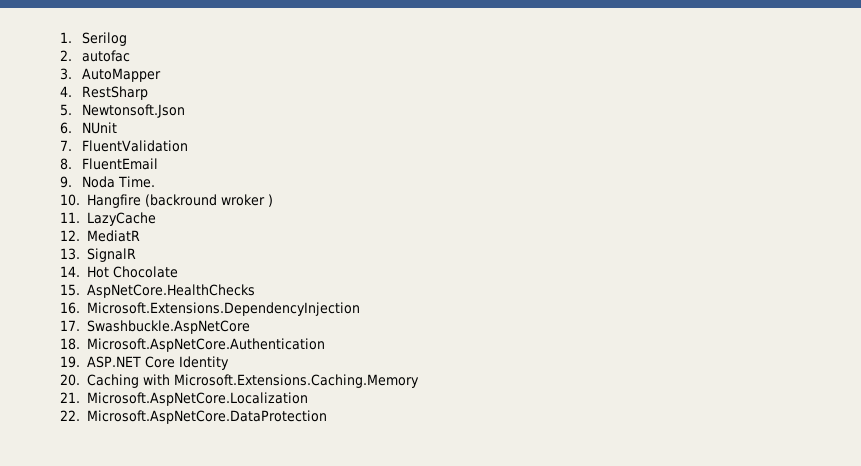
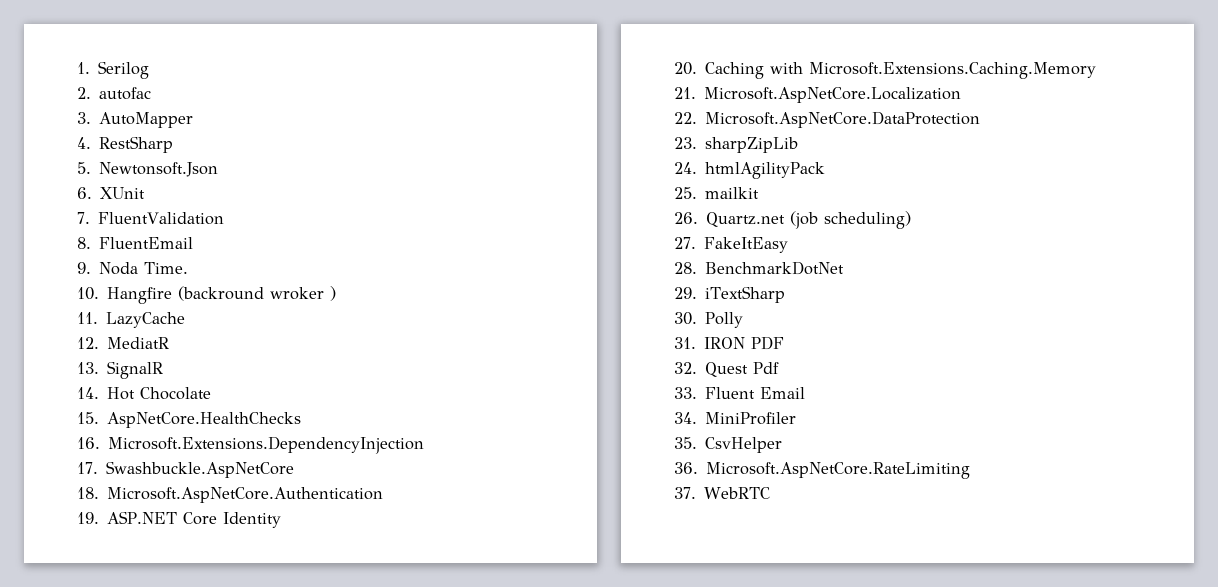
- 6. NUnit
+ 6. XUnit
+ 23. sharpZipLib
+ 24. htmlAgilityPack
+ 25. mailkit
+ 26. Quartz.net (job scheduling)
+ 27. FakeItEasy
+ 28. BenchmarkDotNet
+ 29. iTextSharp
+ 30. Polly
+ 31. IRON PDF
+ 32. Quest Pdf
+ 33. Fluent Email
+ 34. MiniProfiler
+ 35. CsvHelper
+ 36. Microsoft.AspNetCore.RateLimiting
+ 37. WebRTC

